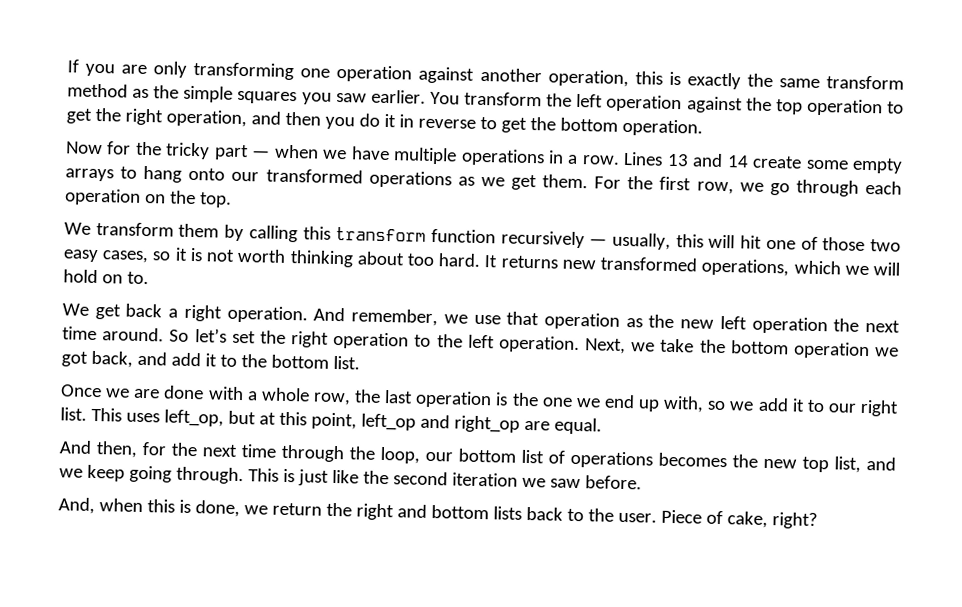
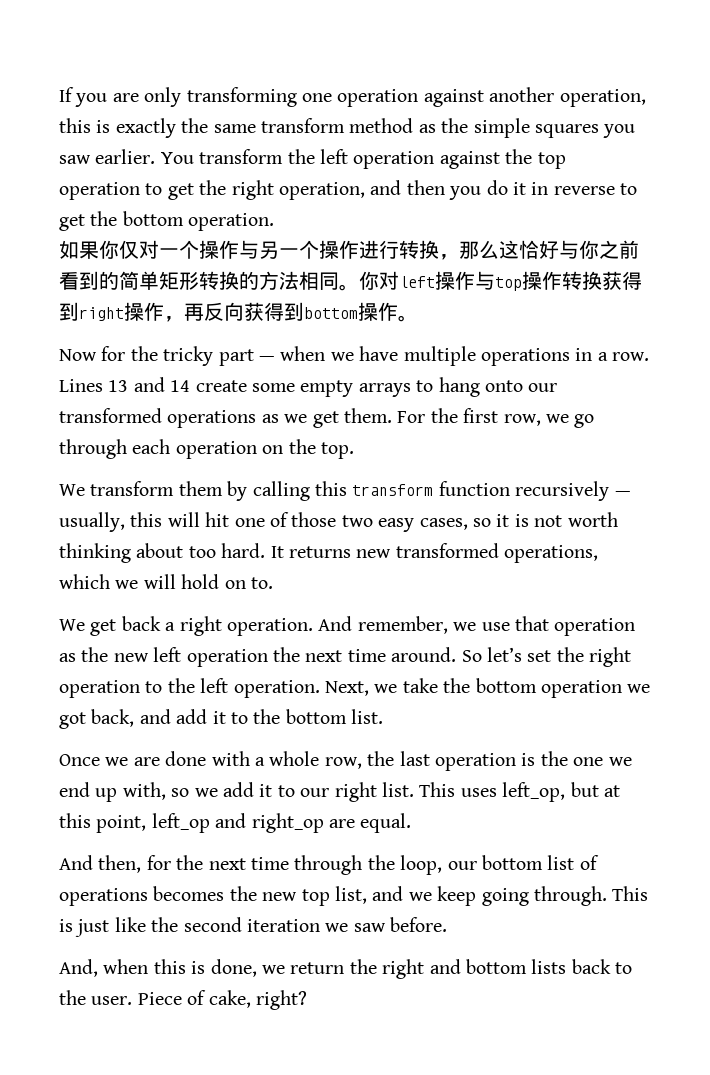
+ 如果你仅对一个操作与另一个操作进行转换，那么这恰好与你之前看到的简单矩形转换的方法相同。你对left操作与top操作转换获得到right操作，再反向获得到bottom操作。

